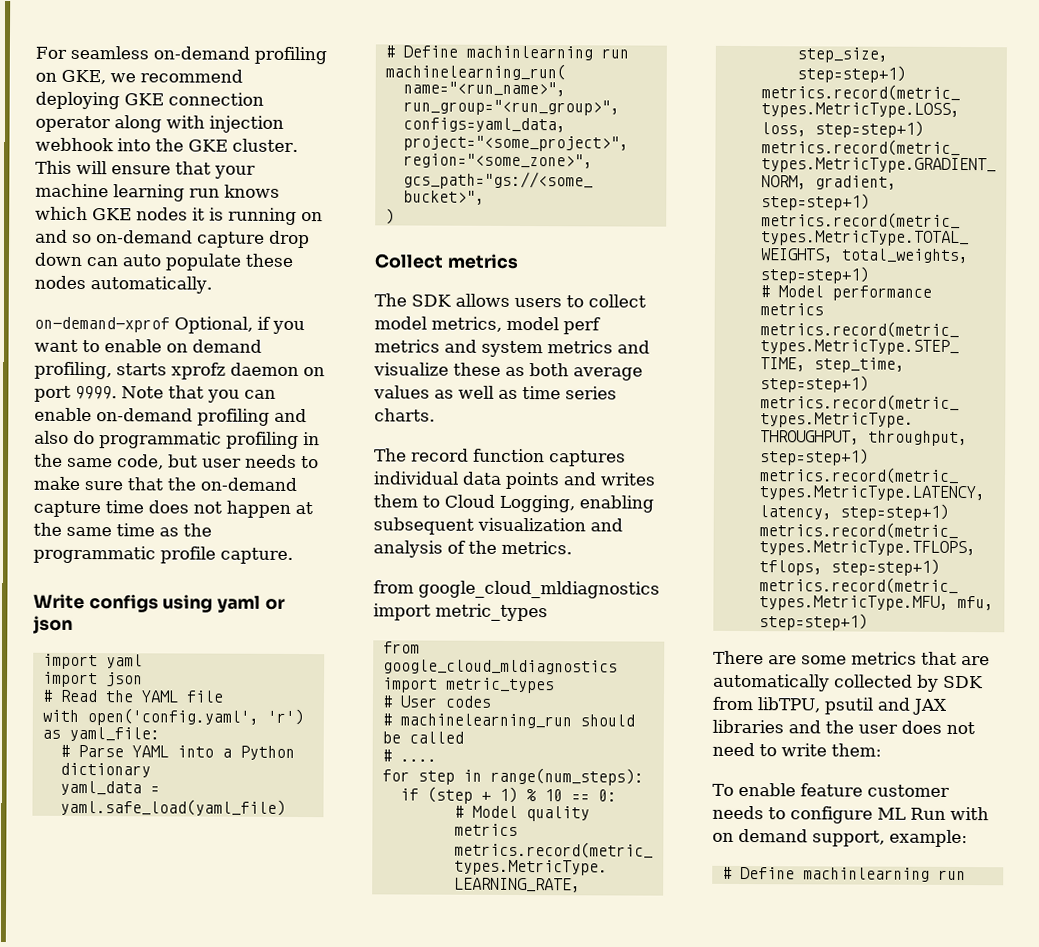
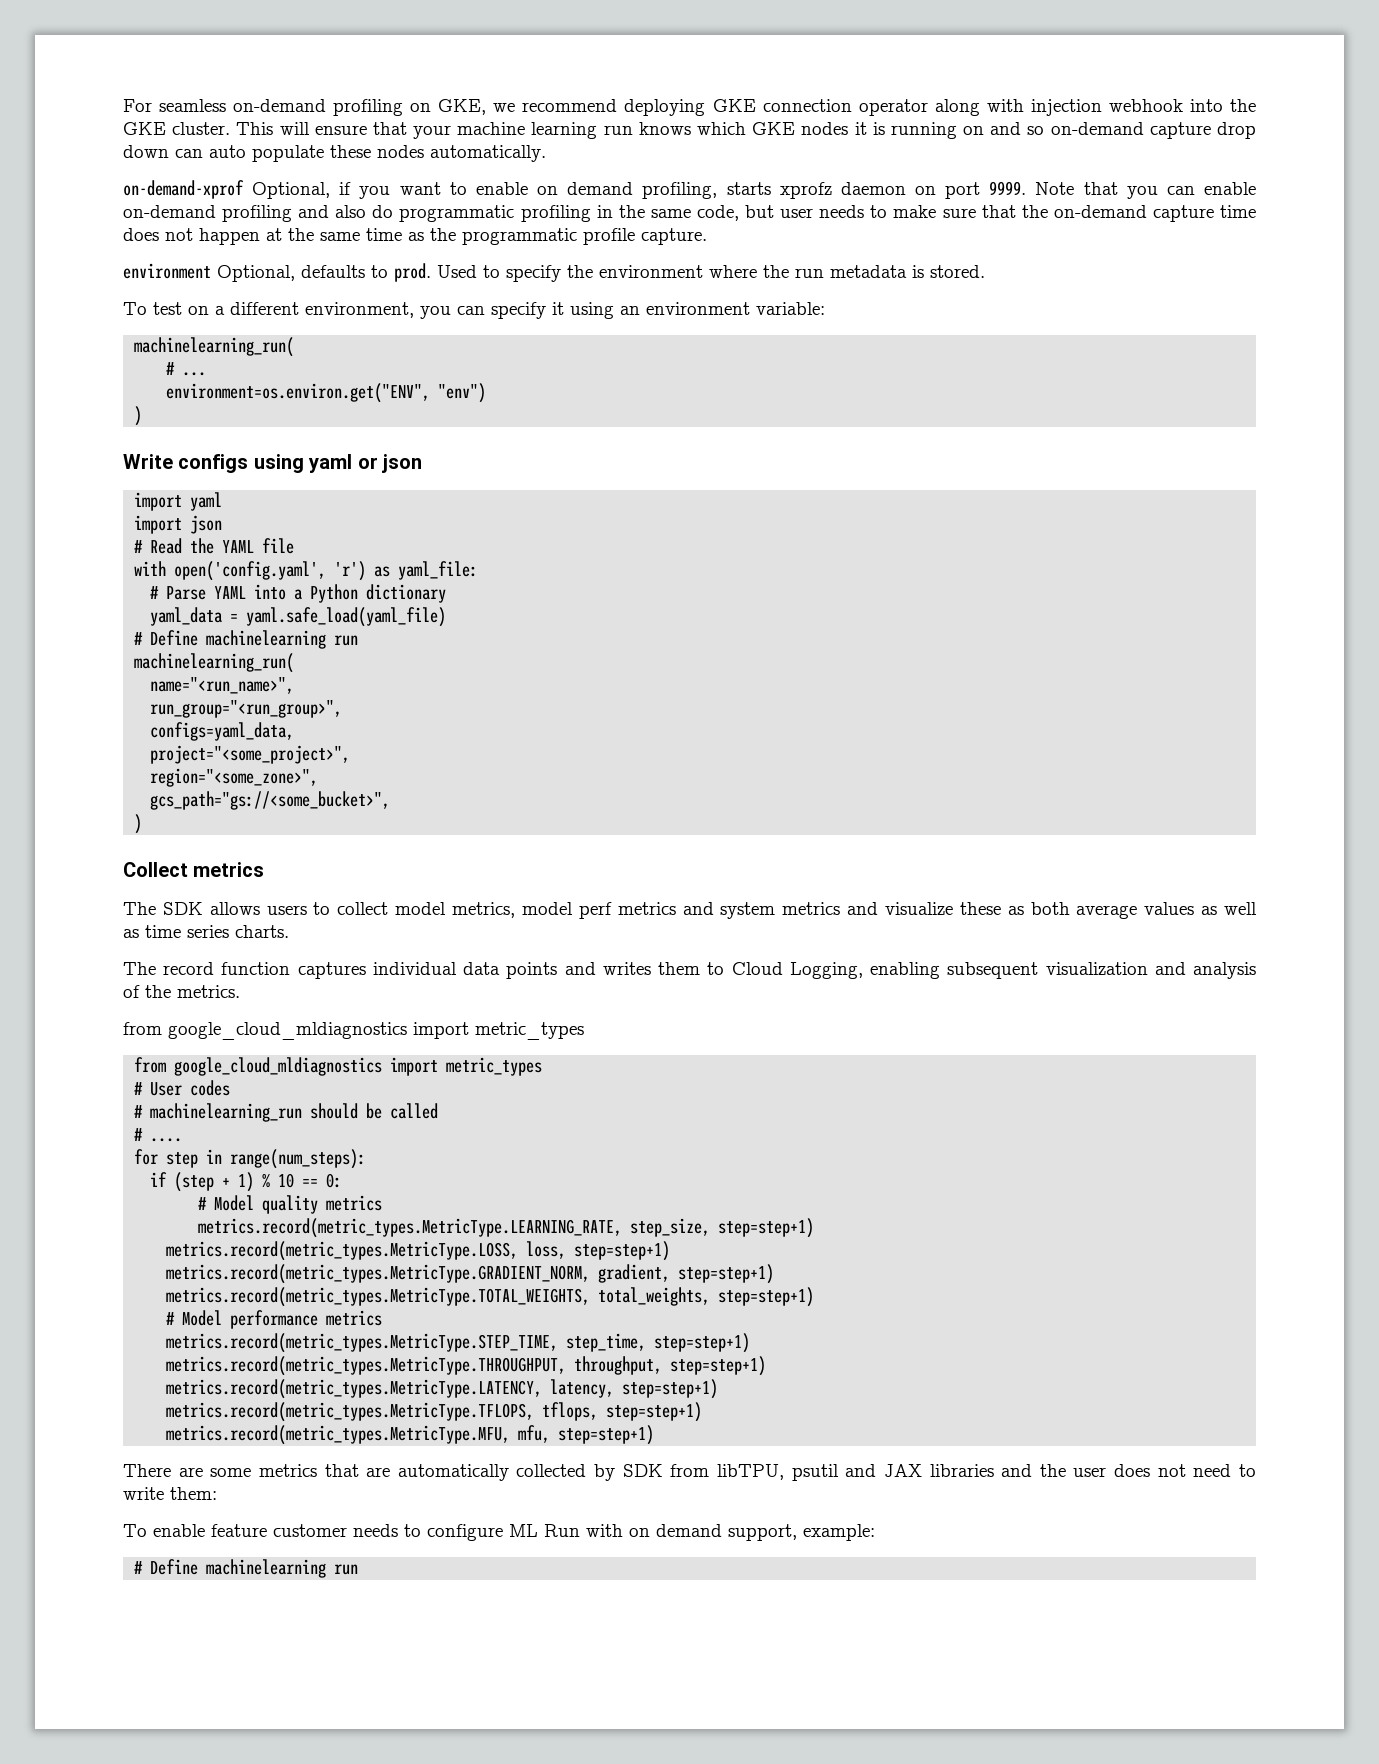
+ environment Optional, defaults to prod. Used to specify the environment where the run metadata is stored.
+ To test on a different environment, you can specify it using an environment variable:
+ machinelearning_run(
+ # ...
+ environment=os.environ.get("ENV", "env")
+ )
  yaml_data = yaml.safe_load(yaml_file)
- # Define machinlearning run
+ # Define machinelearning run
  To enable feature customer needs to configure ML Run with on demand support, example:
- # Define machinlearning run
+ # Define machinelearning run

